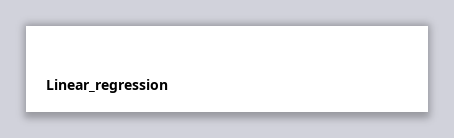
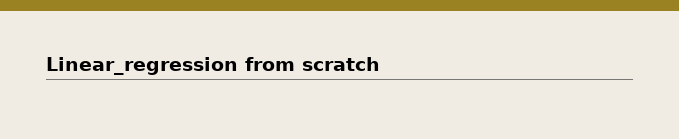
- Linear_regression
+ Linear_regression from scratch

